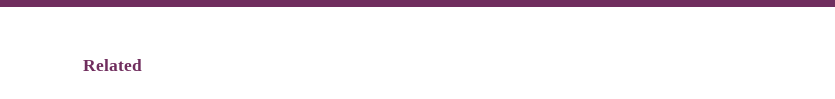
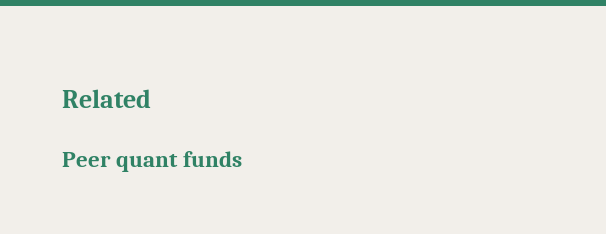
+ Peer quant funds

